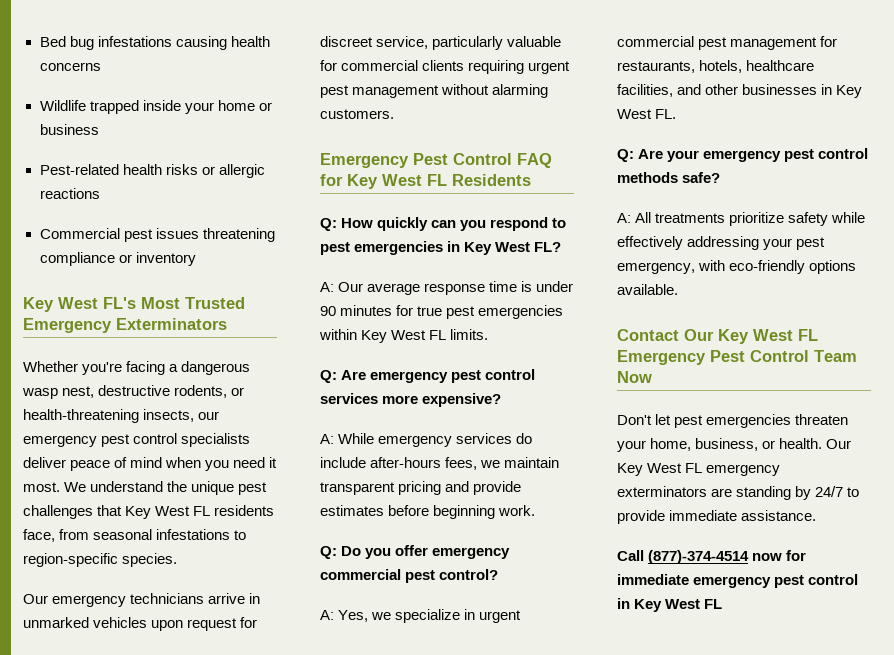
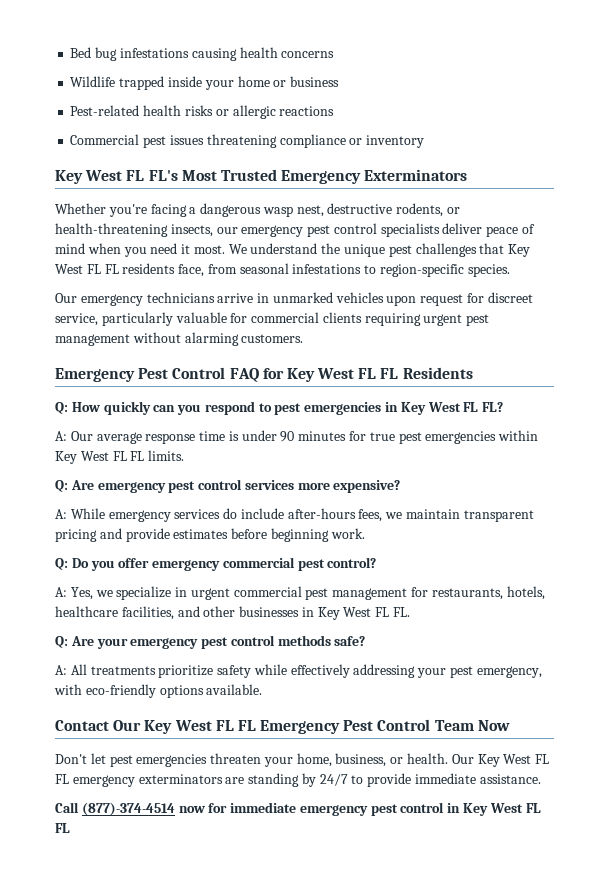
- Key West FL's Most Trusted Emergency Exterminators
+ Key West FL FL's Most Trusted Emergency Exterminators
- We understand the unique pest challenges that Key West FL residents face, from seasonal infestations to region-specific species.
+ We understand the unique pest challenges that Key West FL FL residents face, from seasonal infestations to region-specific species.
- Emergency Pest Control FAQ for Key West FL Residents
+ Emergency Pest Control FAQ for Key West FL FL Residents
- Q: How quickly can you respond to pest emergencies in Key West FL?
+ Q: How quickly can you respond to pest emergencies in Key West FL FL?
- A: Our average response time is under 90 minutes for true pest emergencies within Key West FL limits.
+ A: Our average response time is under 90 minutes for true pest emergencies within Key West FL FL limits.
- A: Yes, we specialize in urgent commercial pest management for restaurants, hotels, healthcare facilities, and other businesses in Key West FL.
+ A: Yes, we specialize in urgent commercial pest management for restaurants, hotels, healthcare facilities, and other businesses in Key West FL FL.
- Contact Our Key West FL Emergency Pest Control Team Now
+ Contact Our Key West FL FL Emergency Pest Control Team Now
- Our Key West FL emergency exterminators are standing by 24/7 to provide immediate assistance.
+ Our Key West FL FL emergency exterminators are standing by 24/7 to provide immediate assistance.
- Call (877)-374-4514 now for immediate emergency pest control in Key West FL
+ Call (877)-374-4514 now for immediate emergency pest control in Key West FL FL

